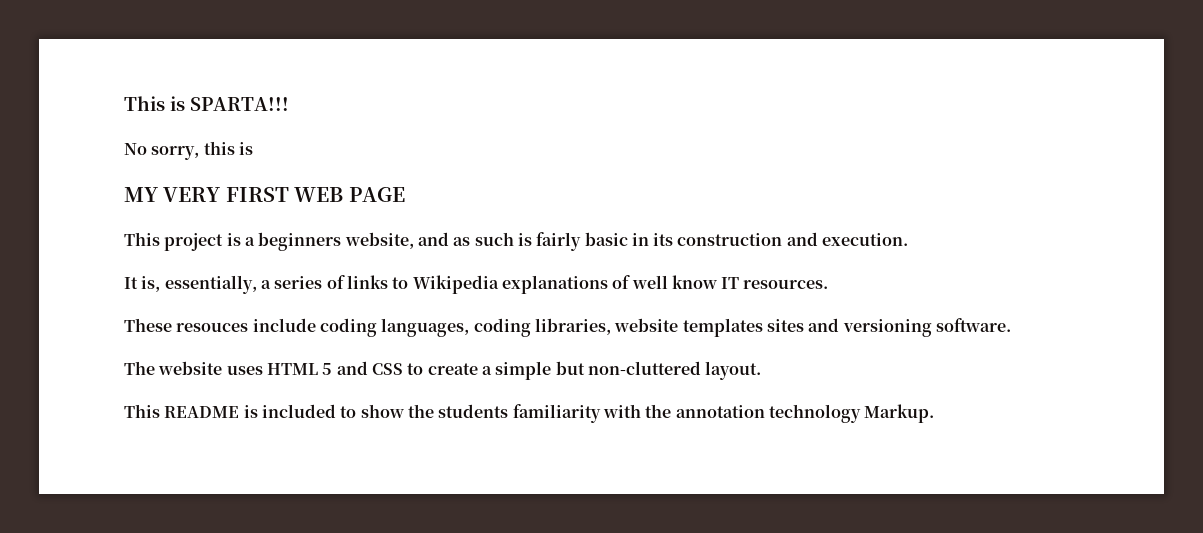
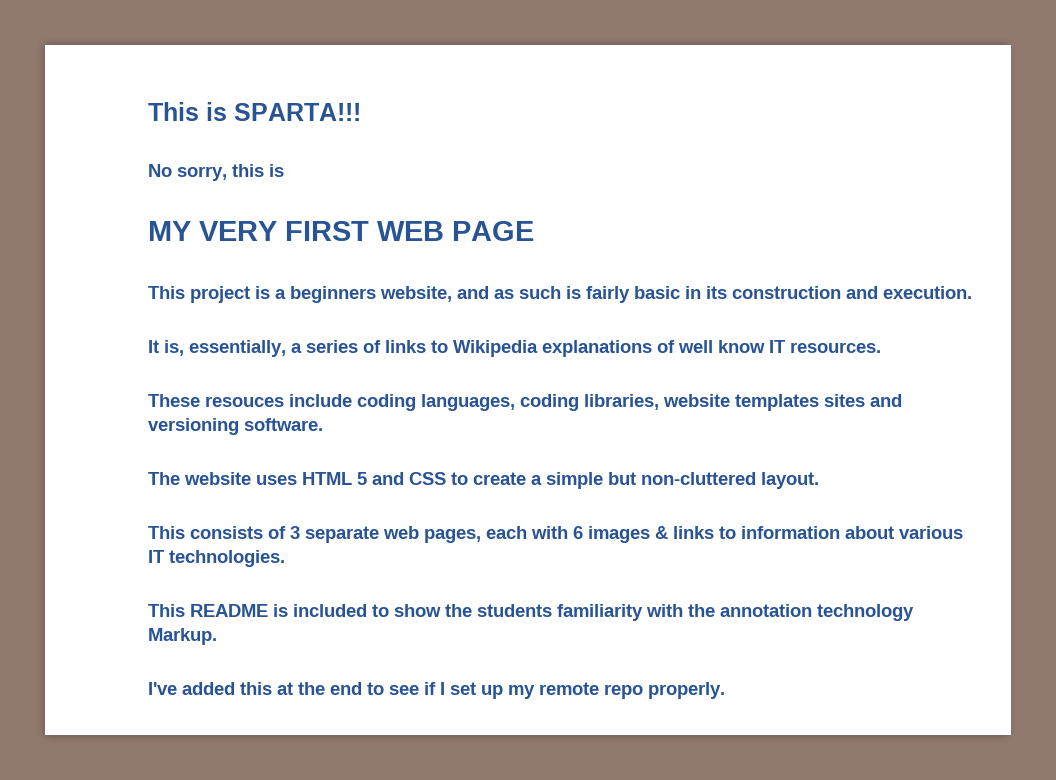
+ This consists of 3 separate web pages, each with 6 images & links to information about various IT technologies.
+ I've added this at the end to see if I set up my remote repo properly.

